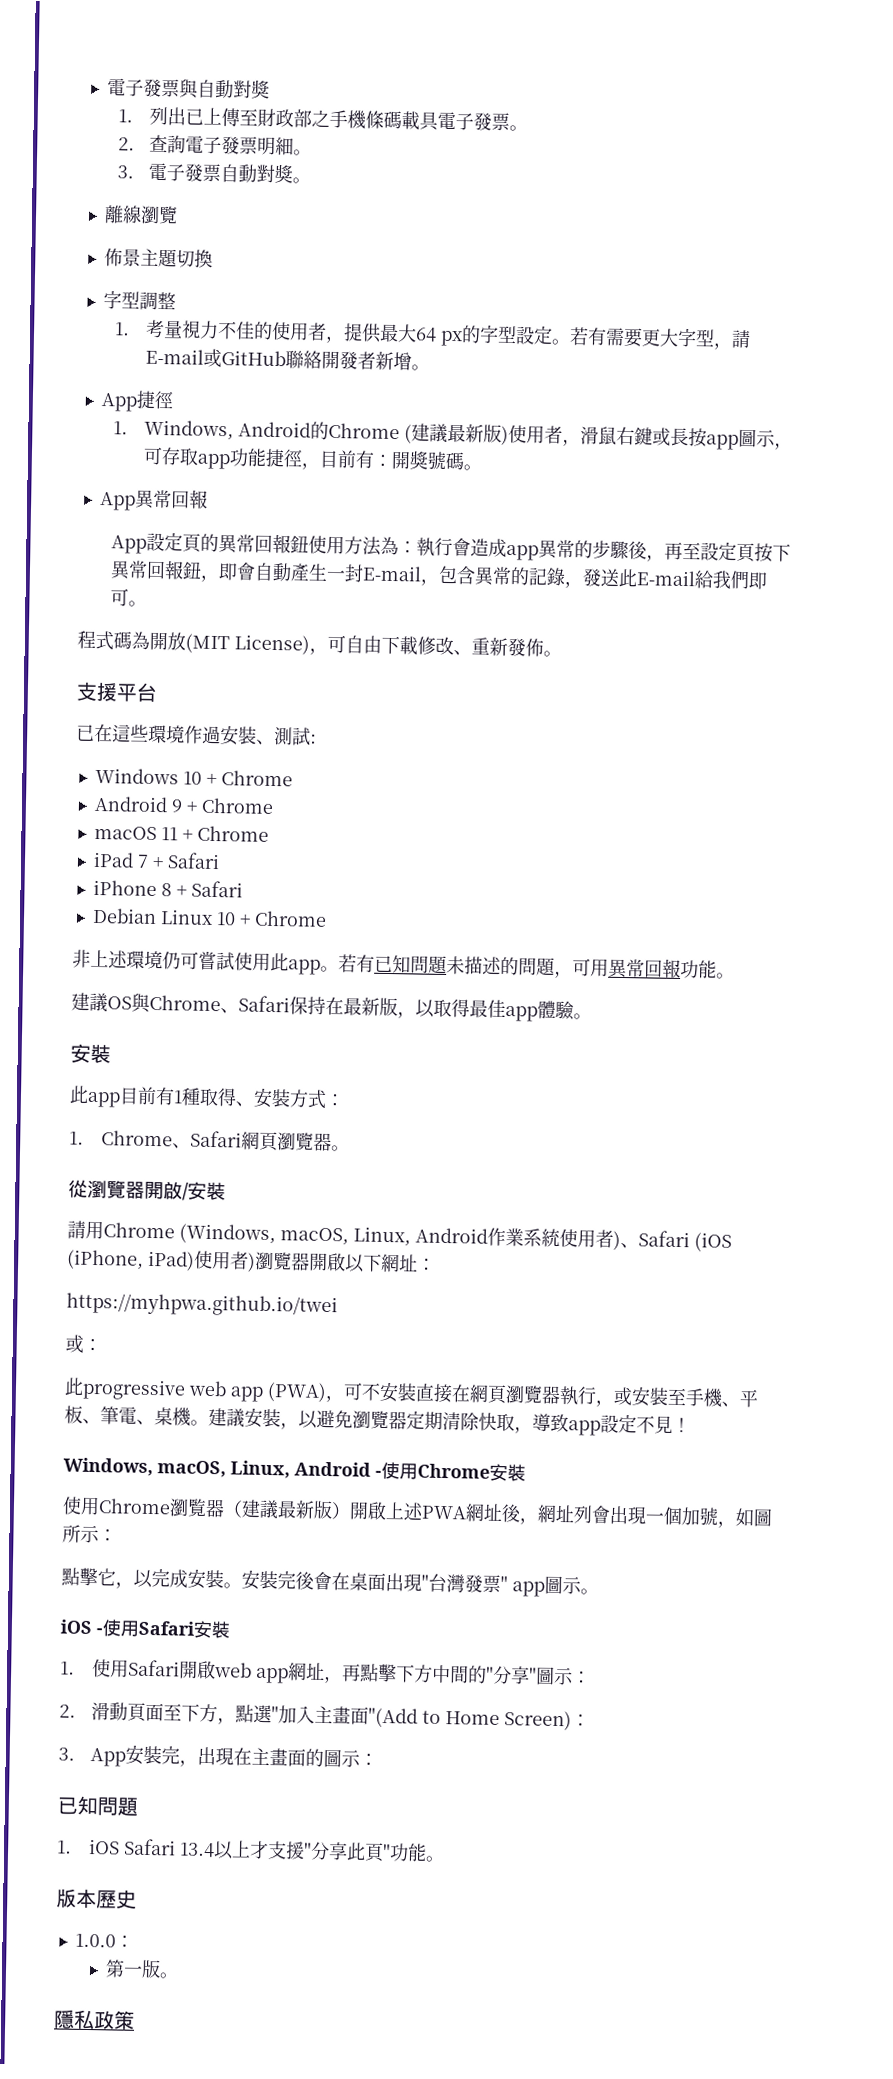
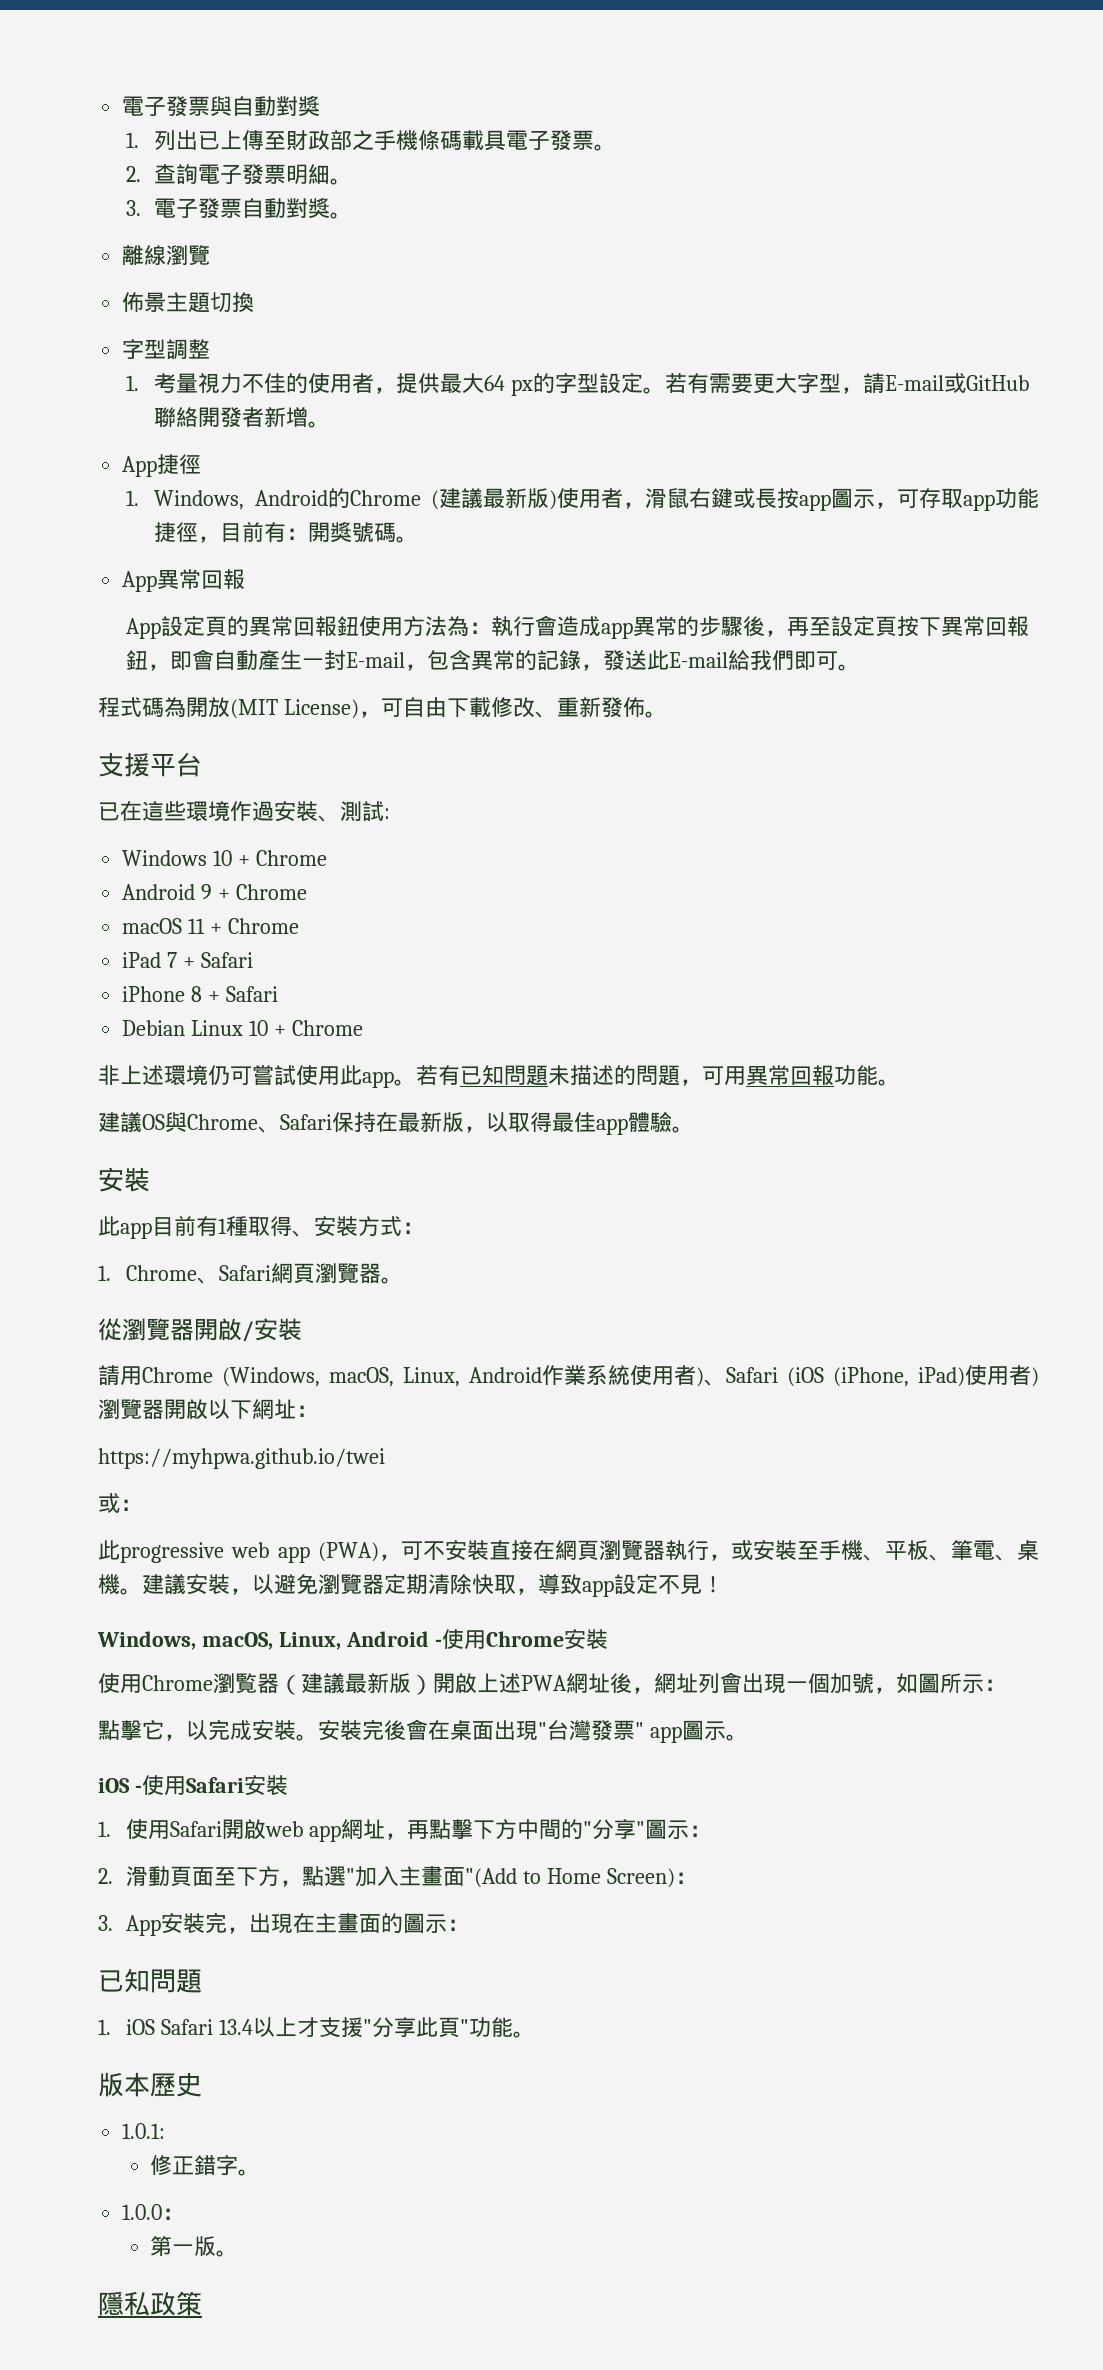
+ 1.0.1:
+ 修正錯字。

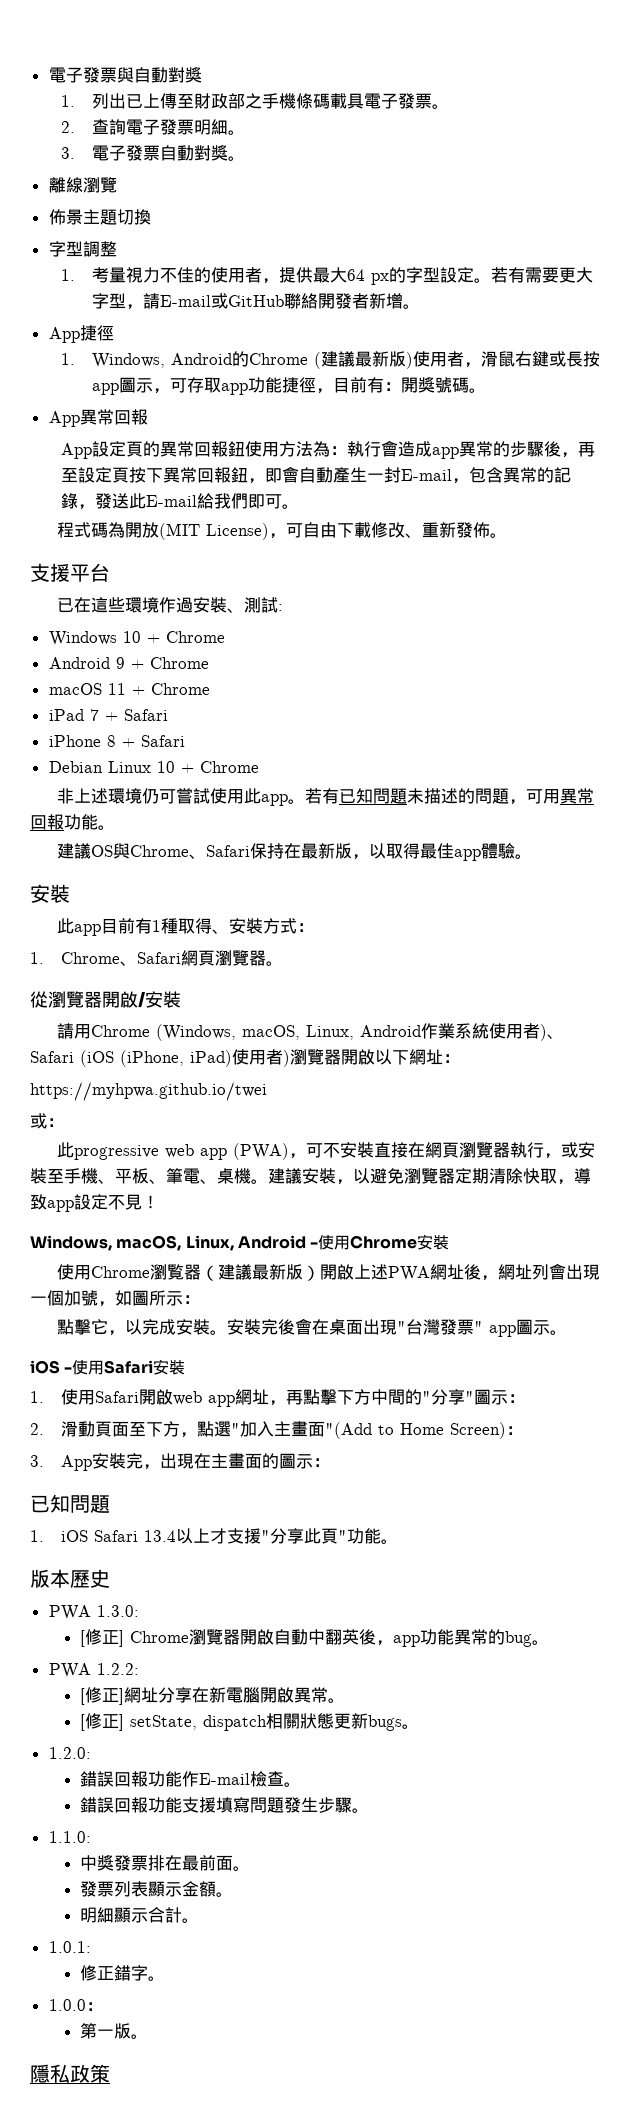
+ PWA 1.3.0:
+ [修正] Chrome瀏覽器開啟自動中翻英後，app功能異常的bug。
+ PWA 1.2.2:
+ [修正]網址分享在新電腦開啟異常。
+ [修正] setState, dispatch相關狀態更新bugs。
+ 1.2.0:
+ 錯誤回報功能作E-mail檢查。
+ 錯誤回報功能支援填寫問題發生步驟。
+ 1.1.0:
+ 中獎發票排在最前面。
+ 發票列表顯示金額。
+ 明細顯示合計。

